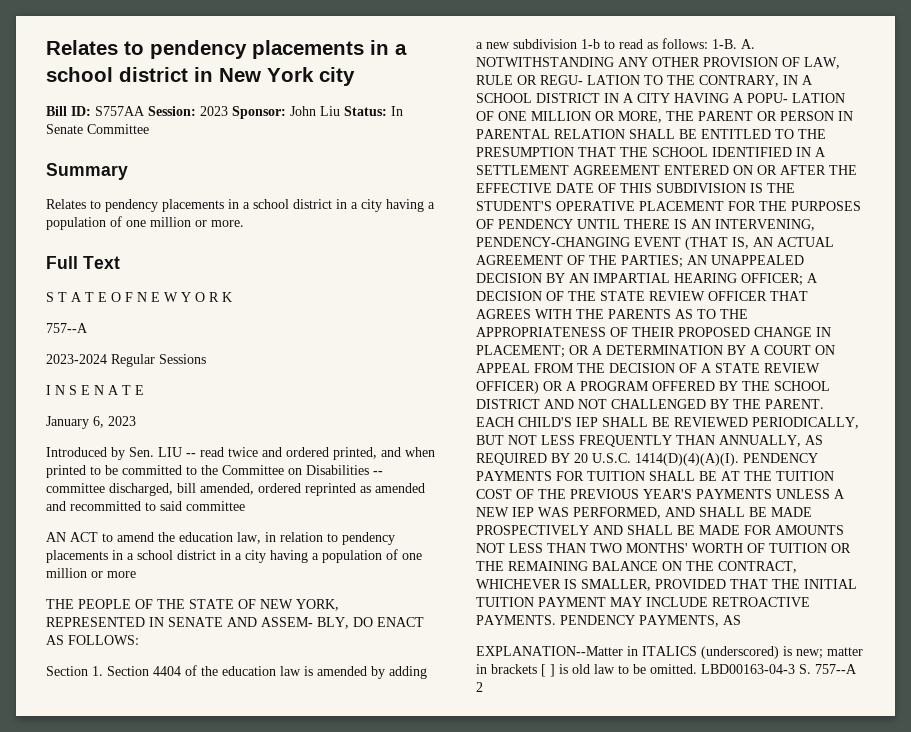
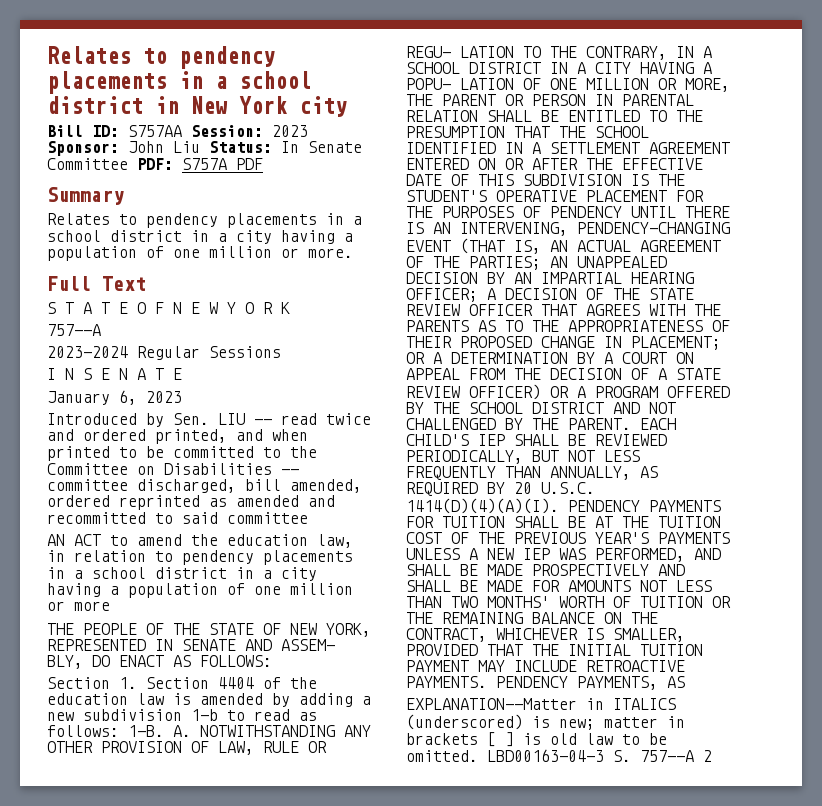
- Bill ID: S757AA Session: 2023 Sponsor: John Liu Status: In Senate Committee
+ Bill ID: S757AA Session: 2023 Sponsor: John Liu Status: In Senate Committee PDF: S757A PDF

